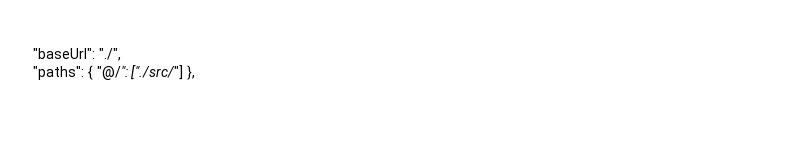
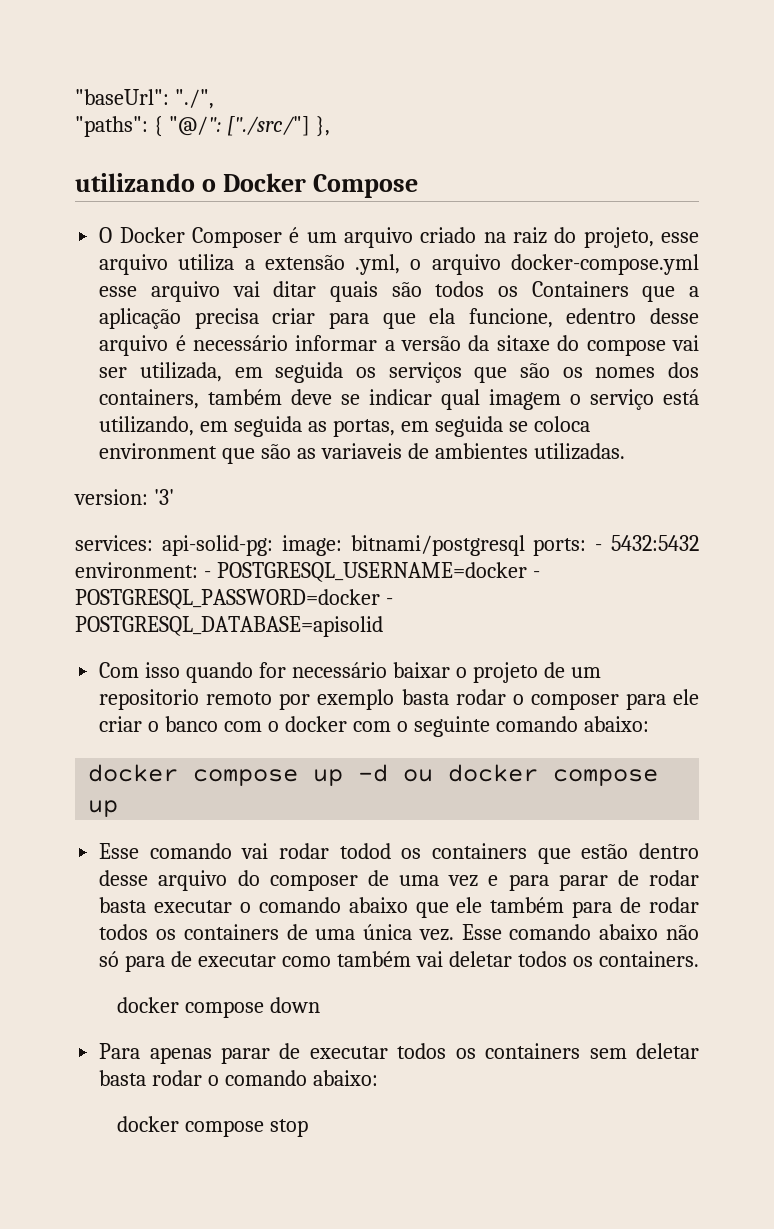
+ utilizando o Docker Compose
+ O Docker Composer é um arquivo criado na raiz do projeto, esse arquivo utiliza a extensão .yml, o arquivo docker-compose.yml esse arquivo vai ditar quais são todos os Containers que a aplicação precisa criar para que ela funcione, edentro desse arquivo é necessário informar a versão da sitaxe do compose vai ser utilizada, em seguida os serviços que são os nomes dos containers, também deve se indicar qual imagem o serviço está utilizando, em seguida as portas, em seguida se coloca environment que são as variaveis de ambientes utilizadas.
+ version: '3'
+ services: api-solid-pg: image: bitnami/postgresql ports: - 5432:5432 environment: - POSTGRESQL_USERNAME=docker - POSTGRESQL_PASSWORD=docker - POSTGRESQL_DATABASE=apisolid
+ Com isso quando for necessário baixar o projeto de um repositorio remoto por exemplo basta rodar o composer para ele criar o banco com o docker com o seguinte comando abaixo:
+ docker compose up -d ou docker compose up
+ Esse comando vai rodar todod os containers que estão dentro desse arquivo do composer de uma vez e para parar de rodar basta executar o comando abaixo que ele também para de rodar todos os containers de uma única vez. Esse comando abaixo não só para de executar como também vai deletar todos os containers.
+ docker compose down
+ Para apenas parar de executar todos os containers sem deletar basta rodar o comando abaixo:
+ docker compose stop

